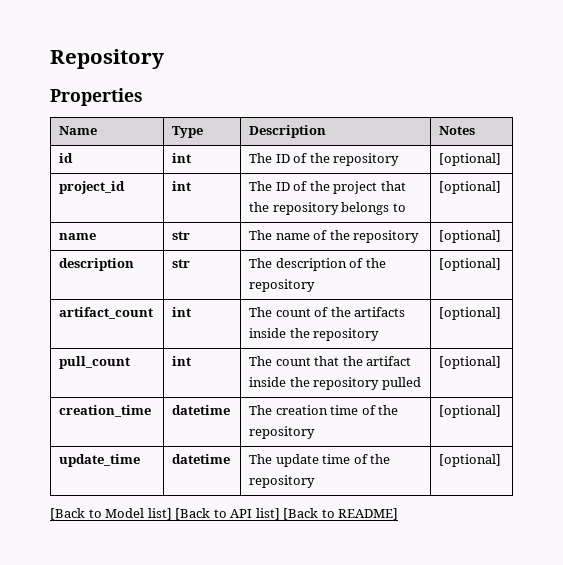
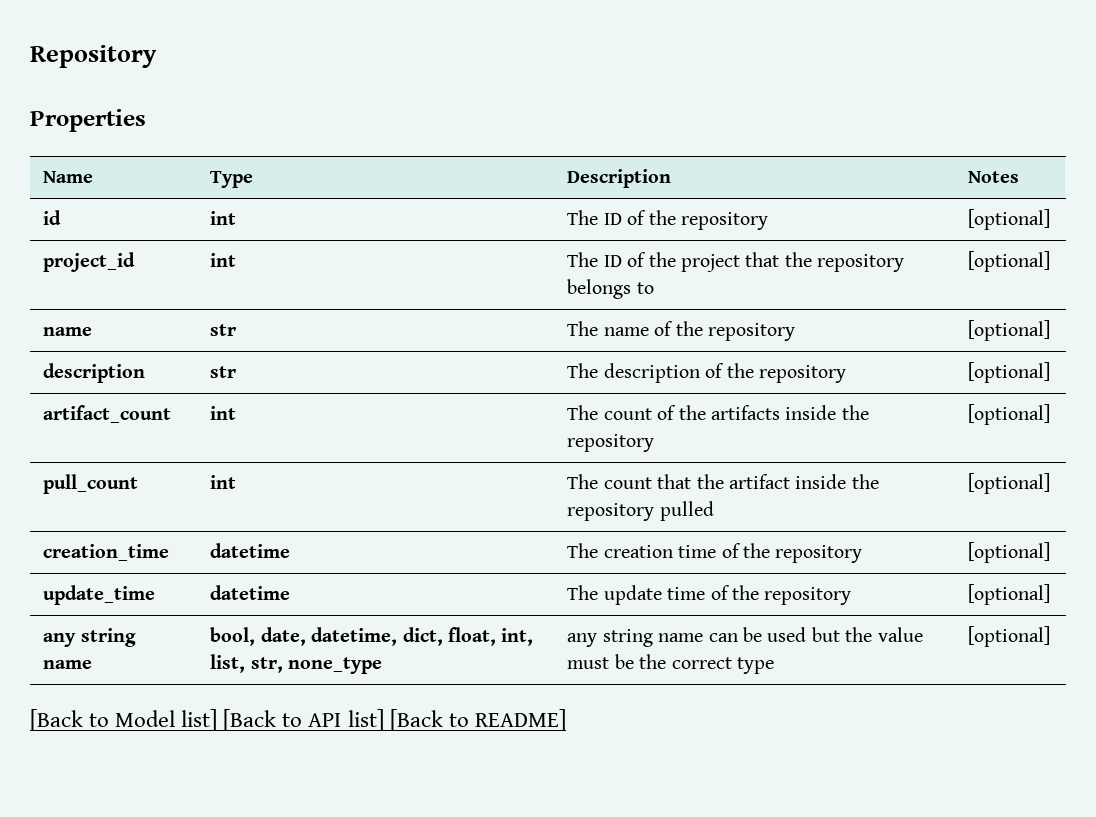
+ any string name | bool, date, datetime, dict, float, int, list, str, none_type | any string name can be used but the value must be the correct type | [optional]

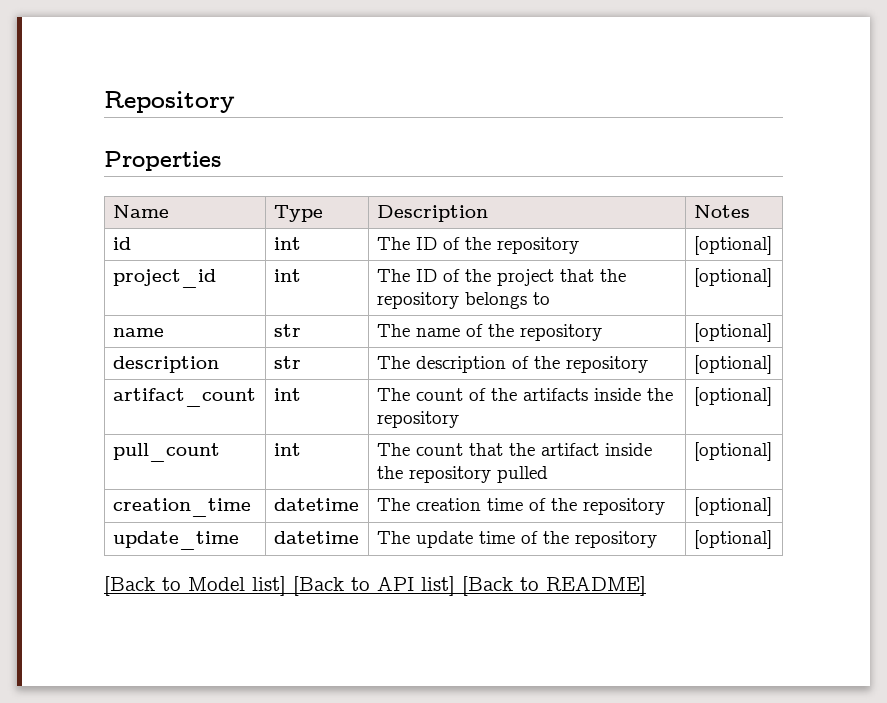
- any string name | bool, date, datetime, dict, float, int, list, str, none_type | any string name can be used but the value must be the correct type | [optional]

